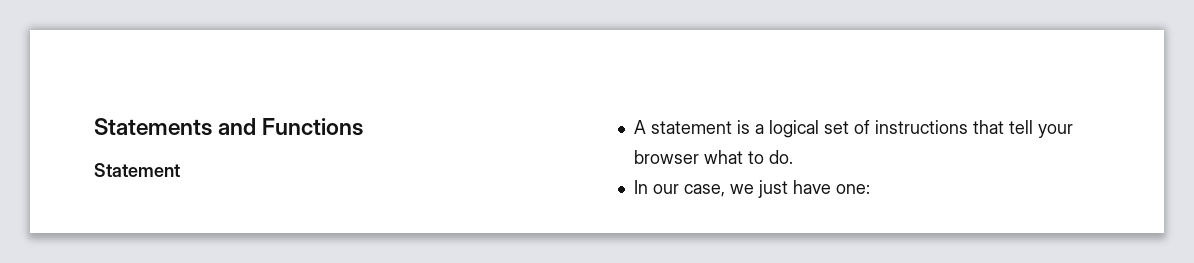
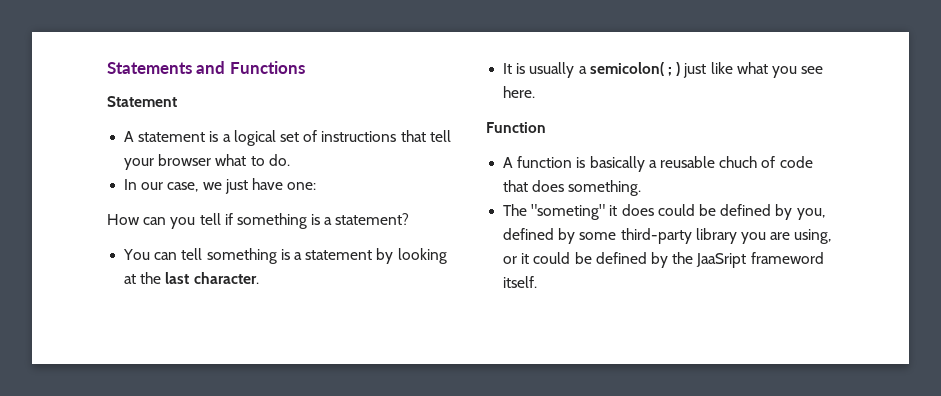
+ How can you tell if something is a statement?
+ You can tell something is a statement by looking at the last character.
+ It is usually a semicolon( ; ) just like what you see here.
+ Function
+ A function is basically a reusable chuch of code that does something.
+ The "someting" it does could be defined by you, defined by some third-party library you are using, or it could be defined by the JaaSript frameword itself.

